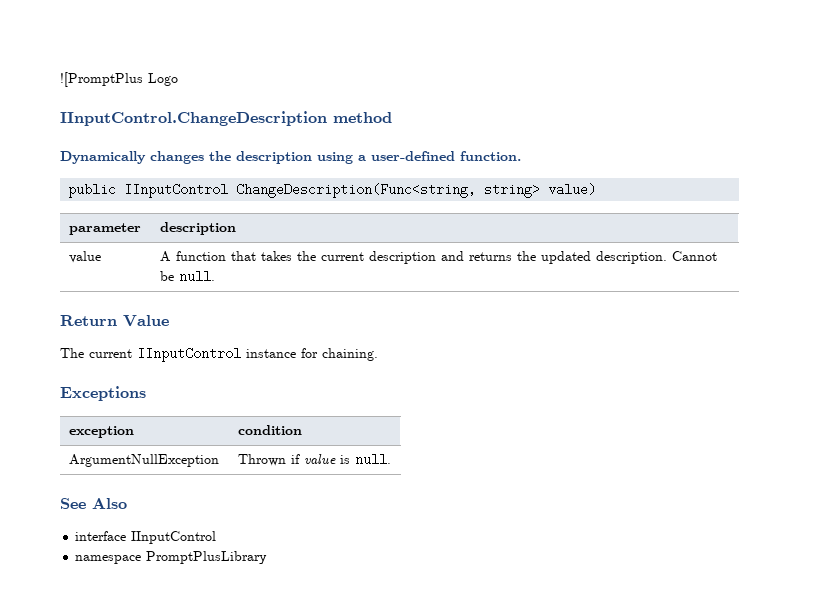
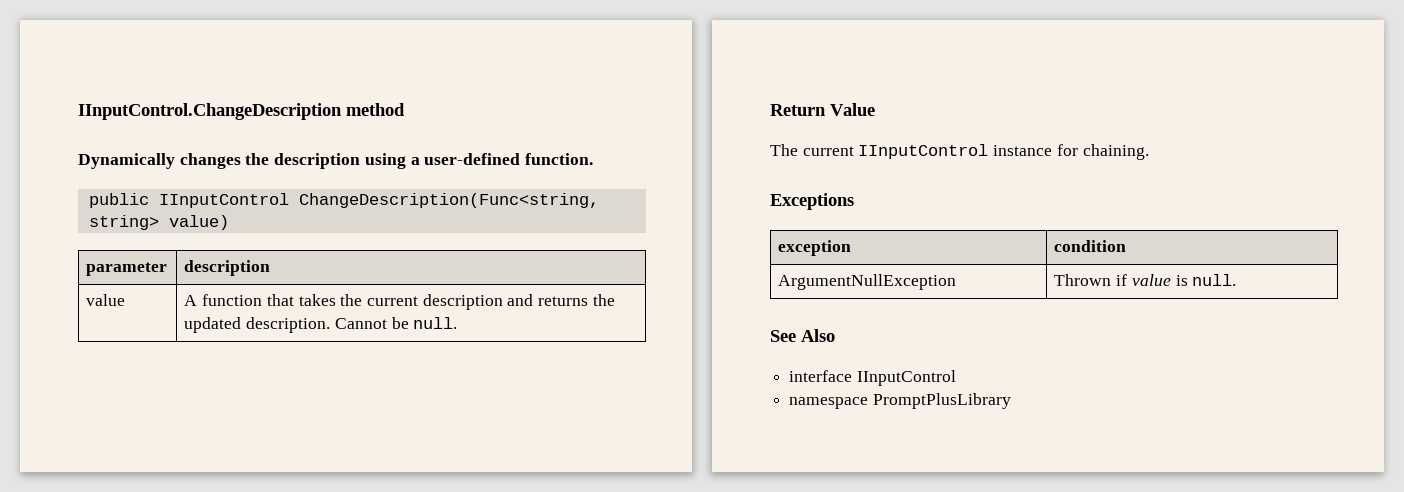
- ![PromptPlus Logo

